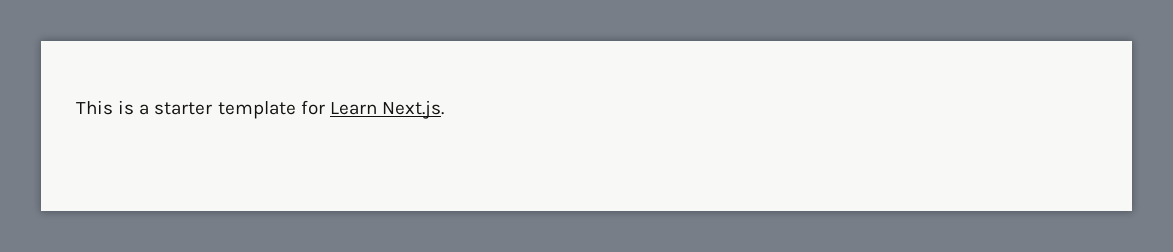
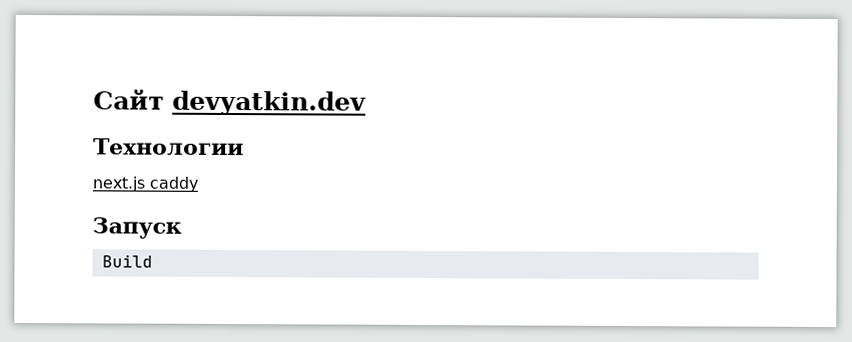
- This is a starter template for Learn Next.js.
+ Сайт devyatkin.dev
+ Технологии
+ next.js caddy
+ Запуск
+ Build

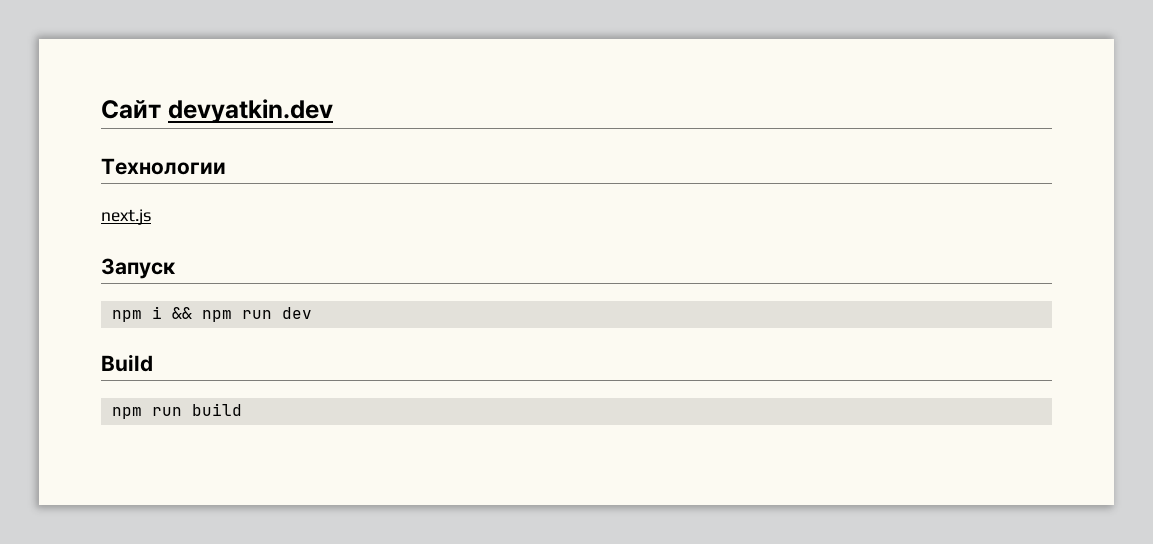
- next.js caddy
+ next.js
+ npm i && npm run dev
  Build
+ npm run build

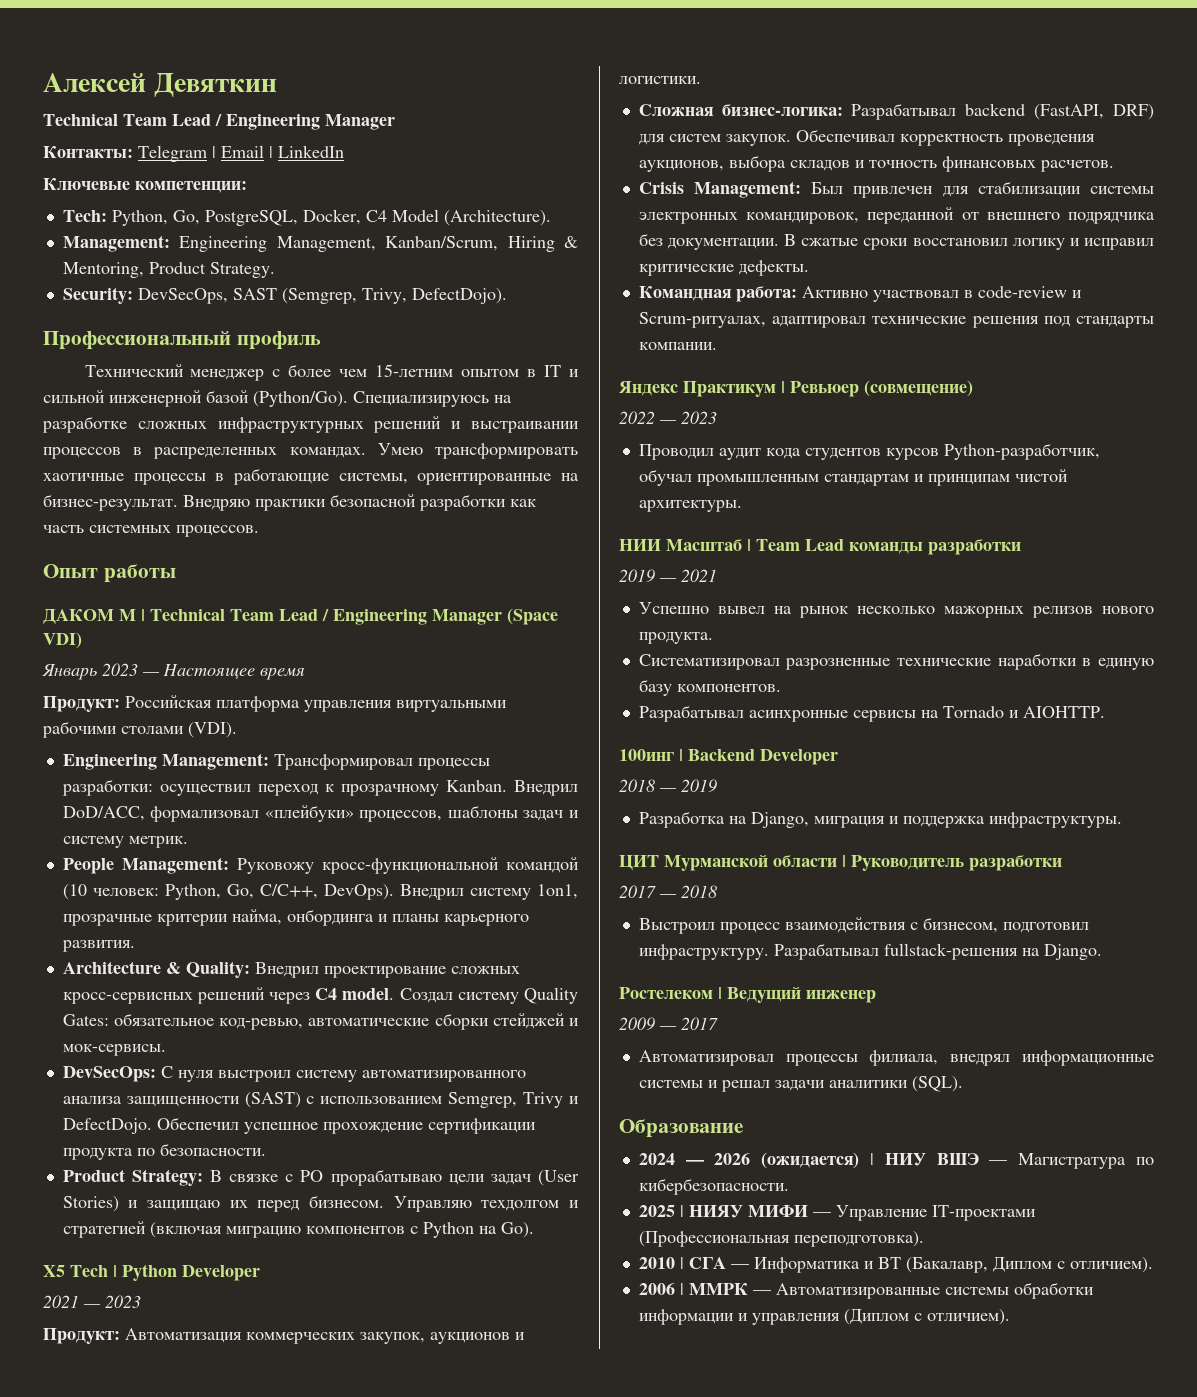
- Сайт devyatkin.dev
- Технологии
- next.js
- Запуск
- npm i && npm run dev
- Build
- npm run build
+ Алексей Девяткин
+ Technical Team Lead / Engineering Manager
+ Контакты: Telegram | Email | LinkedIn
+ Ключевые компетенции:
+ Tech: Python, Go, PostgreSQL, Docker, C4 Model (Architecture).
+ Management: Engineering Management, Kanban/Scrum, Hiring & Mentoring, Product Strategy.
+ Security: DevSecOps, SAST (Semgrep, Trivy, DefectDojo).
+ Профессиональный профиль
+ Технический менеджер с более чем 15-летним опытом в IT и сильной инженерной базой (Python/Go). Специализируюсь на разработке сложных инфраструктурных решений и выстраивании процессов в распределенных командах. Умею трансформировать хаотичные процессы в работающие системы, ориентированные на бизнес-результат. Внедряю практики безопасной разработки как часть системных процессов.
+ Опыт работы
+ ДАКОМ М | Technical Team Lead / Engineering Manager (Space VDI)
+ Январь 2023 — Настоящее время
+ Продукт: Российская платформа управления виртуальными рабочими столами (VDI).
+ Engineering Management: Трансформировал процессы разработки: осуществил переход к прозрачному Kanban. Внедрил DoD/ACC, формализовал «плейбуки» процессов, шаблоны задач и систему метрик.
+ People Management: Руковожу кросс-функциональной командой (10 человек: Python, Go, C/C++, DevOps). Внедрил систему 1on1, прозрачные критерии найма, онбординга и планы карьерного развития.
+ Architecture & Quality: Внедрил проектирование сложных кросс-сервисных решений через C4 model. Создал систему Quality Gates: обязательное код-ревью, автоматические сборки стейджей и мок-сервисы.
+ DevSecOps: С нуля выстроил систему автоматизированного анализа защищенности (SAST) с использованием Semgrep, Trivy и DefectDojo. Обеспечил успешное прохождение сертификации продукта по безопасности.
+ Product Strategy: В связке с PO прорабатываю цели задач (User Stories) и защищаю их перед бизнесом. Управляю техдолгом и стратегией (включая миграцию компонентов с Python на Go).
+ X5 Tech | Python Developer
+ 2021 — 2023
+ Продукт: Автоматизация коммерческих закупок, аукционов и логистики.
+ Сложная бизнес-логика: Разрабатывал backend (FastAPI, DRF) для систем закупок. Обеспечивал корректность проведения аукционов, выбора складов и точность финансовых расчетов.
+ Crisis Management: Был привлечен для стабилизации системы электронных командировок, переданной от внешнего подрядчика без документации. В сжатые сроки восстановил логику и исправил критические дефекты.
+ Командная работа: Активно участвовал в code-review и Scrum-ритуалах, адаптировал технические решения под стандарты компании.
+ Яндекс Практикум | Ревьюер (совмещение)
+ 2022 — 2023
+ Проводил аудит кода студентов курсов Python-разработчик, обучал промышленным стандартам и принципам чистой архитектуры.
+ НИИ Масштаб | Team Lead команды разработки
+ 2019 — 2021
+ Успешно вывел на рынок несколько мажорных релизов нового продукта.
+ Систематизировал разрозненные технические наработки в единую базу компонентов.
+ Разрабатывал асинхронные сервисы на Tornado и AIOHTTP.
+ 100инг | Backend Developer
+ 2018 — 2019
+ Разработка на Django, миграция и поддержка инфраструктуры.
+ ЦИТ Мурманской области | Руководитель разработки
+ 2017 — 2018
+ Выстроил процесс взаимодействия с бизнесом, подготовил инфраструктуру. Разрабатывал fullstack-решения на Django.
+ Ростелеком | Ведущий инженер
+ 2009 — 2017
+ Автоматизировал процессы филиала, внедрял информационные системы и решал задачи аналитики (SQL).
+ Образование
+ 2024 — 2026 (ожидается) | НИУ ВШЭ — Магистратура по кибербезопасности.
+ 2025 | НИЯУ МИФИ — Управление IT-проектами (Профессиональная переподготовка).
+ 2010 | СГА — Информатика и ВТ (Бакалавр, Диплом с отличием).
+ 2006 | ММРК — Автоматизированные системы обработки информации и управления (Диплом с отличием).

